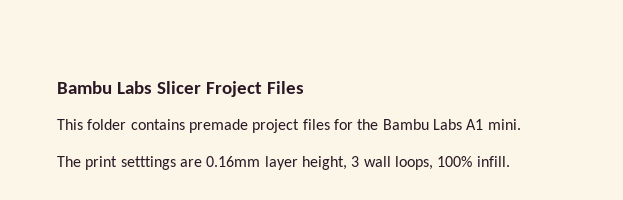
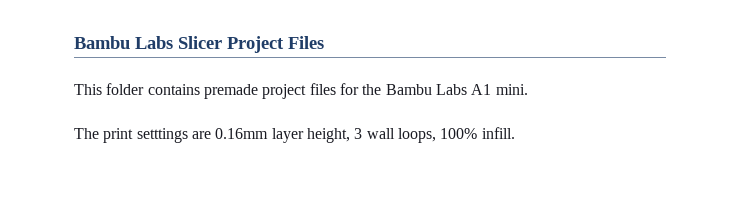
- Bambu Labs Slicer Froject Files
+ Bambu Labs Slicer Project Files

